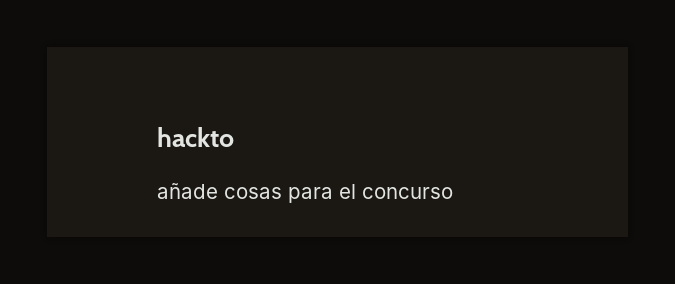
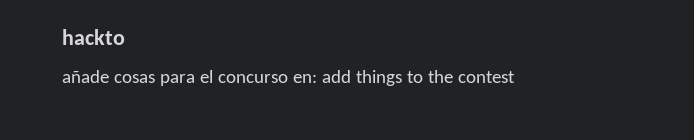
- añade cosas para el concurso
+ añade cosas para el concurso en: add things to the contest

